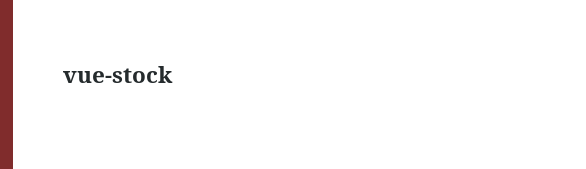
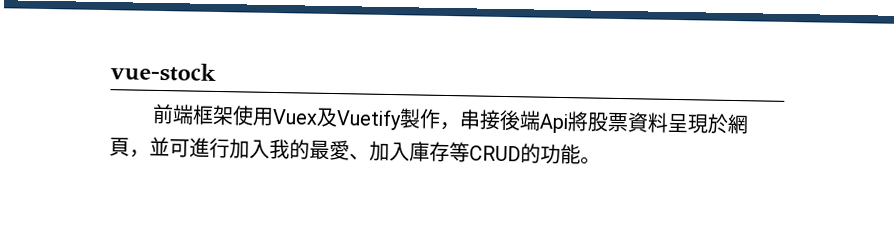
+ 前端框架使用Vuex及Vuetify製作，串接後端Api將股票資料呈現於網頁，並可進行加入我的最愛、加入庫存等CRUD的功能。

